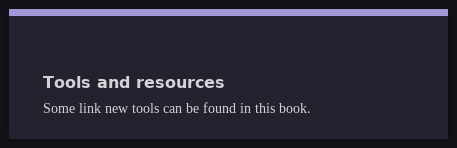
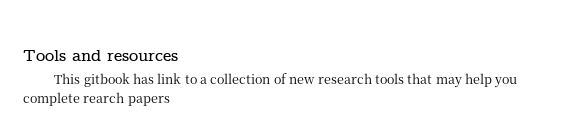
- Some link new tools can be found in this book.
+ This gitbook has link to a collection of new research tools that may help you complete rearch papers

